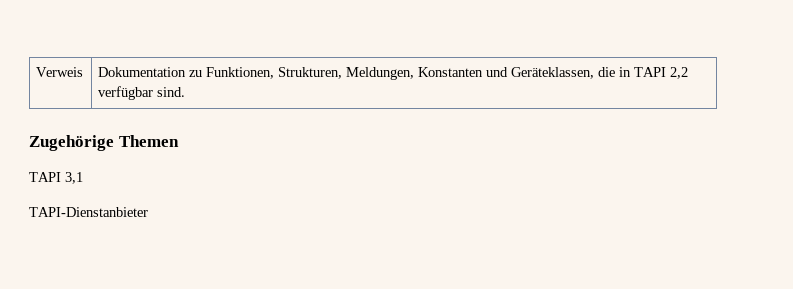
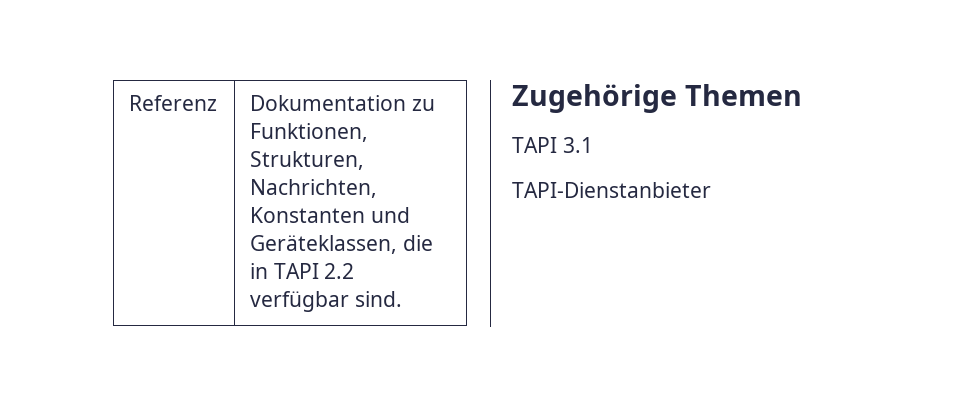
- Verweis | Dokumentation zu Funktionen, Strukturen, Meldungen, Konstanten und Geräteklassen, die in TAPI 2,2 verfügbar sind.
+ Referenz | Dokumentation zu Funktionen, Strukturen, Nachrichten, Konstanten und Geräteklassen, die in TAPI 2.2 verfügbar sind.
- TAPI 3,1
+ TAPI 3.1

